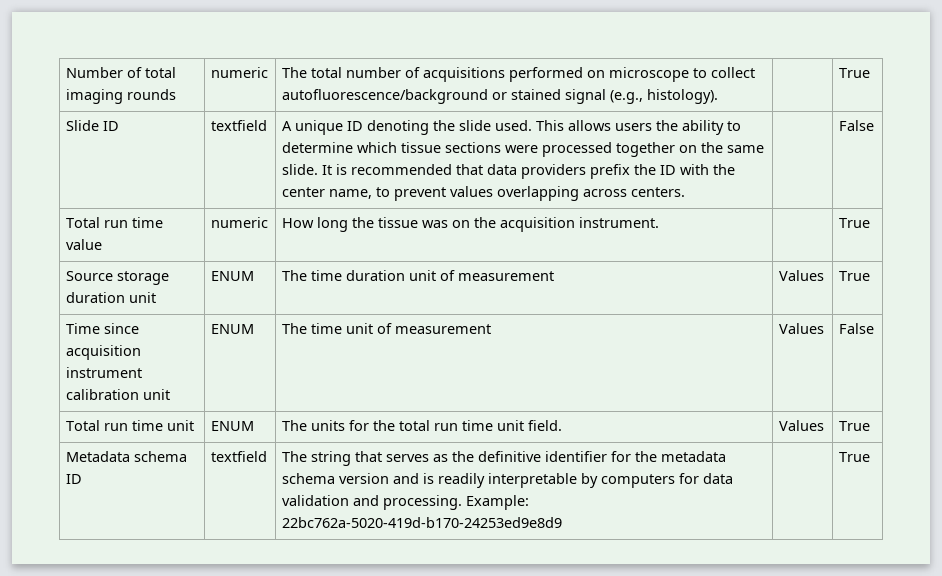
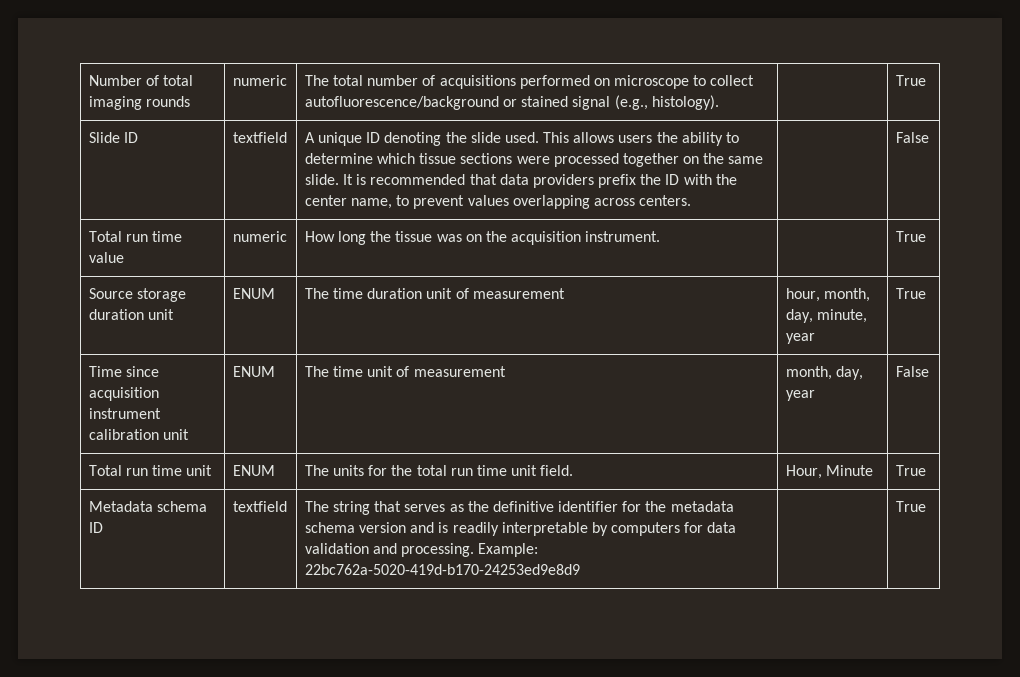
- Source storage duration unit | ENUM | The time duration unit of measurement | Values | True
+ Source storage duration unit | ENUM | The time duration unit of measurement | hour, month, day, minute, year | True
- Time since acquisition instrument calibration unit | ENUM | The time unit of measurement | Values | False
+ Time since acquisition instrument calibration unit | ENUM | The time unit of measurement | month, day, year | False
- Total run time unit | ENUM | The units for the total run time unit field. | Values | True
+ Total run time unit | ENUM | The units for the total run time unit field. | Hour, Minute | True

